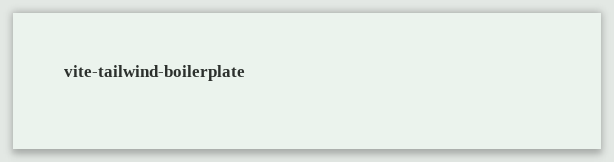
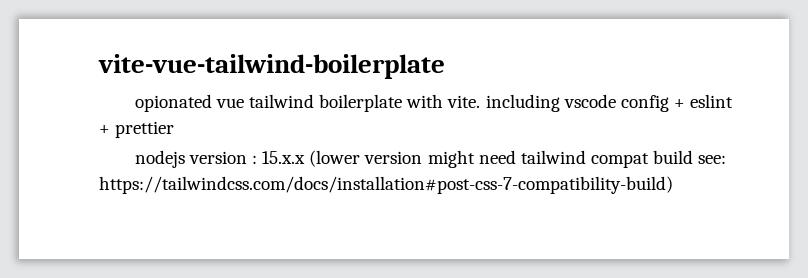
- vite-tailwind-boilerplate
+ vite-vue-tailwind-boilerplate
+ opionated vue tailwind boilerplate with vite. including vscode config + eslint + prettier
+ nodejs version : 15.x.x (lower version might need tailwind compat build see: https://tailwindcss.com/docs/installation#post-css-7-compatibility-build)

